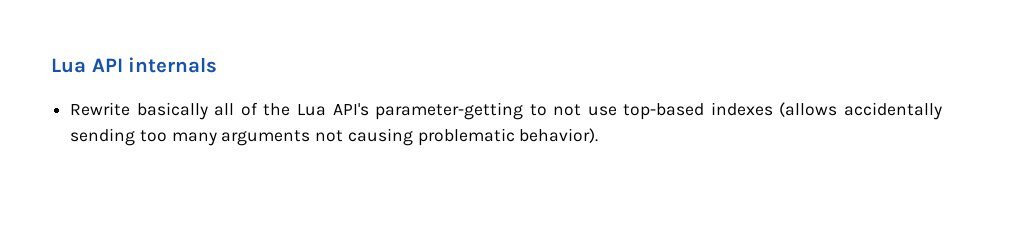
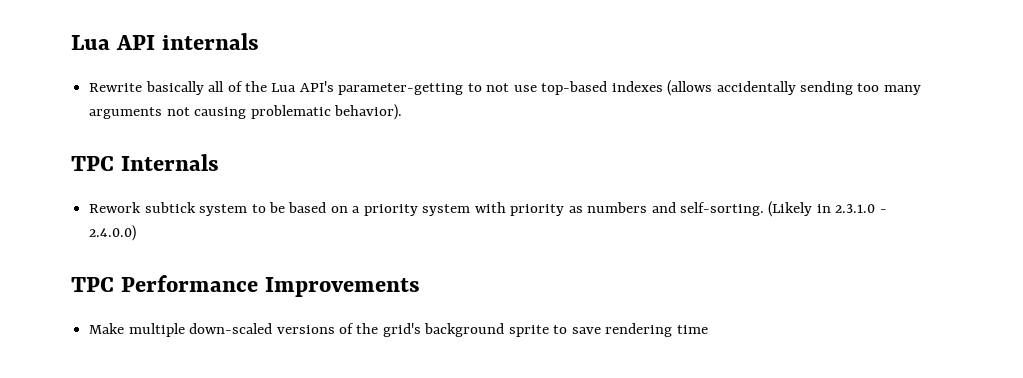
+ TPC Internals
+ Rework subtick system to be based on a priority system with priority as numbers and self-sorting. (Likely in 2.3.1.0 - 2.4.0.0)
+ TPC Performance Improvements
+ Make multiple down-scaled versions of the grid's background sprite to save rendering time

